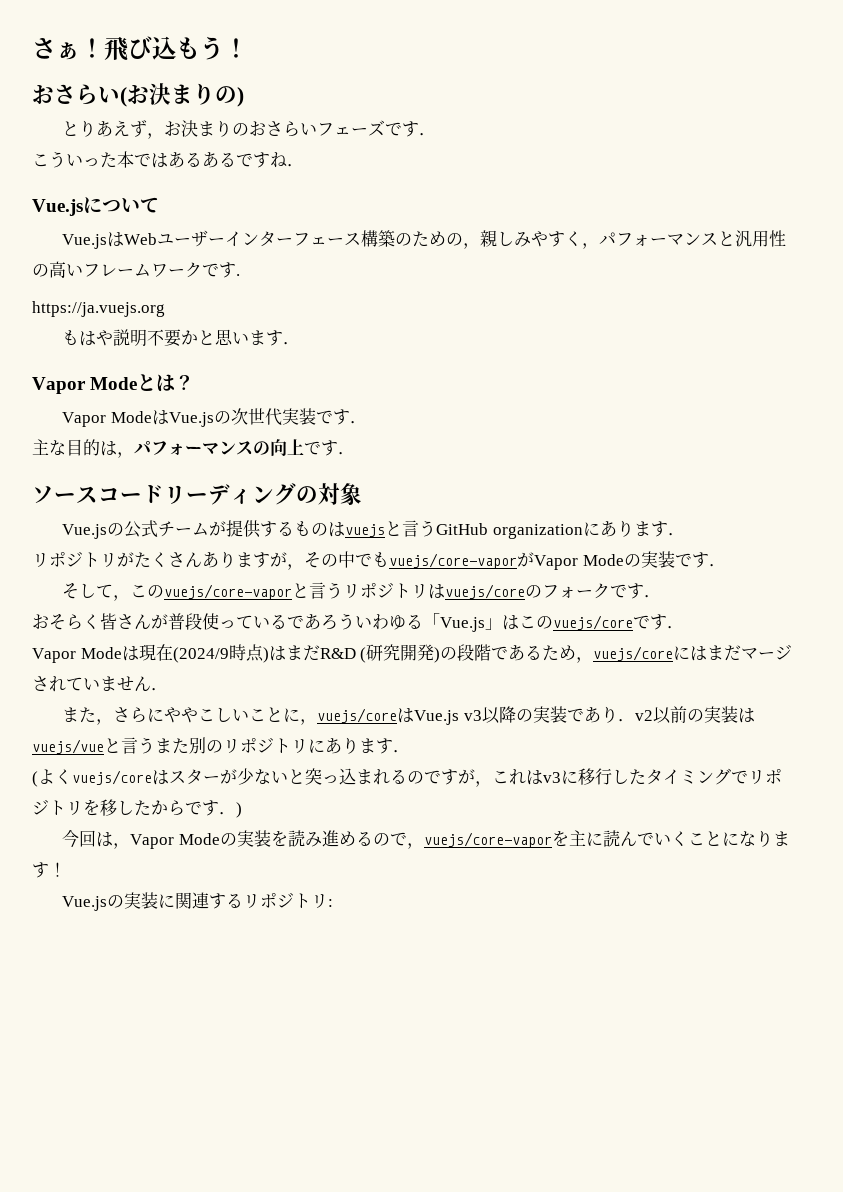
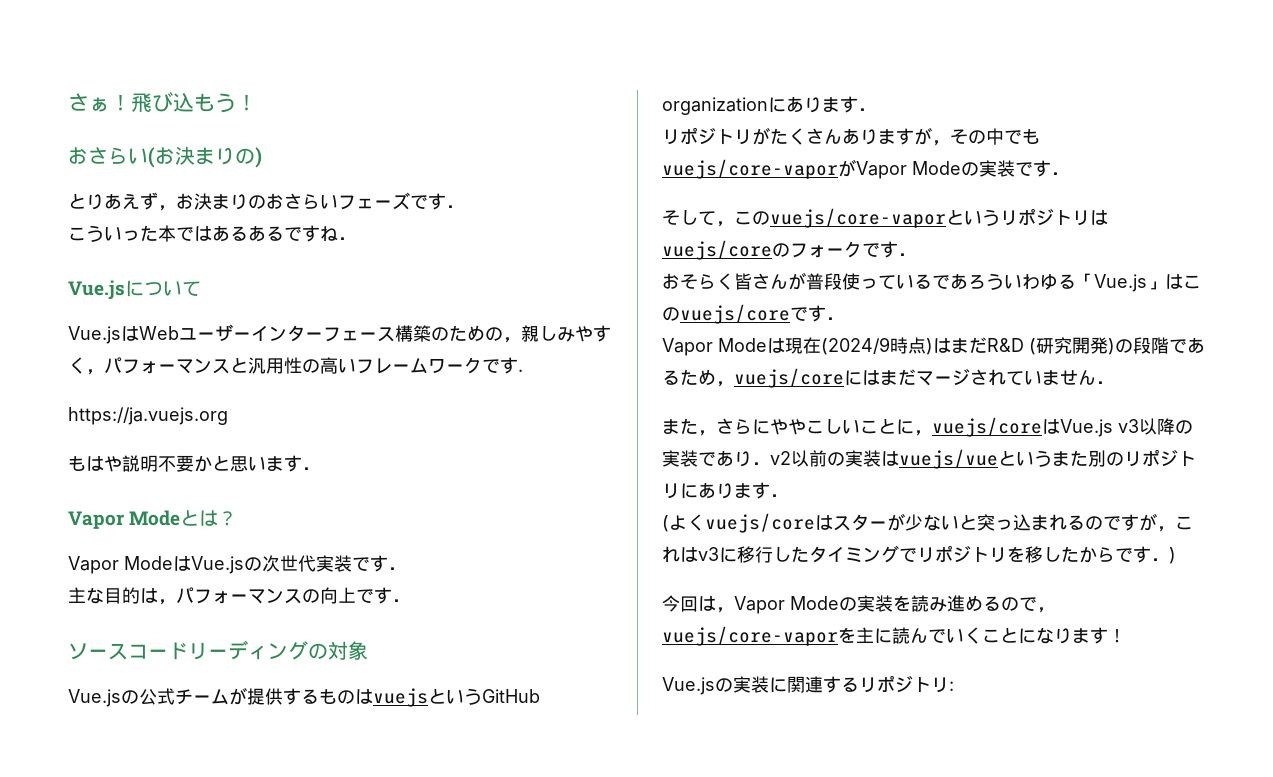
- Vue.jsの公式チームが提供するものはvuejsと言うGitHub organizationにあります．
+ Vue.jsの公式チームが提供するものはvuejsというGitHub organizationにあります．
- そして，このvuejs/core-vaporと言うリポジトリはvuejs/coreのフォークです．
+ そして，このvuejs/core-vaporというリポジトリはvuejs/coreのフォークです．
- また，さらにややこしいことに，vuejs/coreはVue.js v3以降の実装であり．v2以前の実装はvuejs/vueと言うまた別のリポジトリにあります．
+ また，さらにややこしいことに，vuejs/coreはVue.js v3以降の実装であり．v2以前の実装はvuejs/vueというまた別のリポジトリにあります．

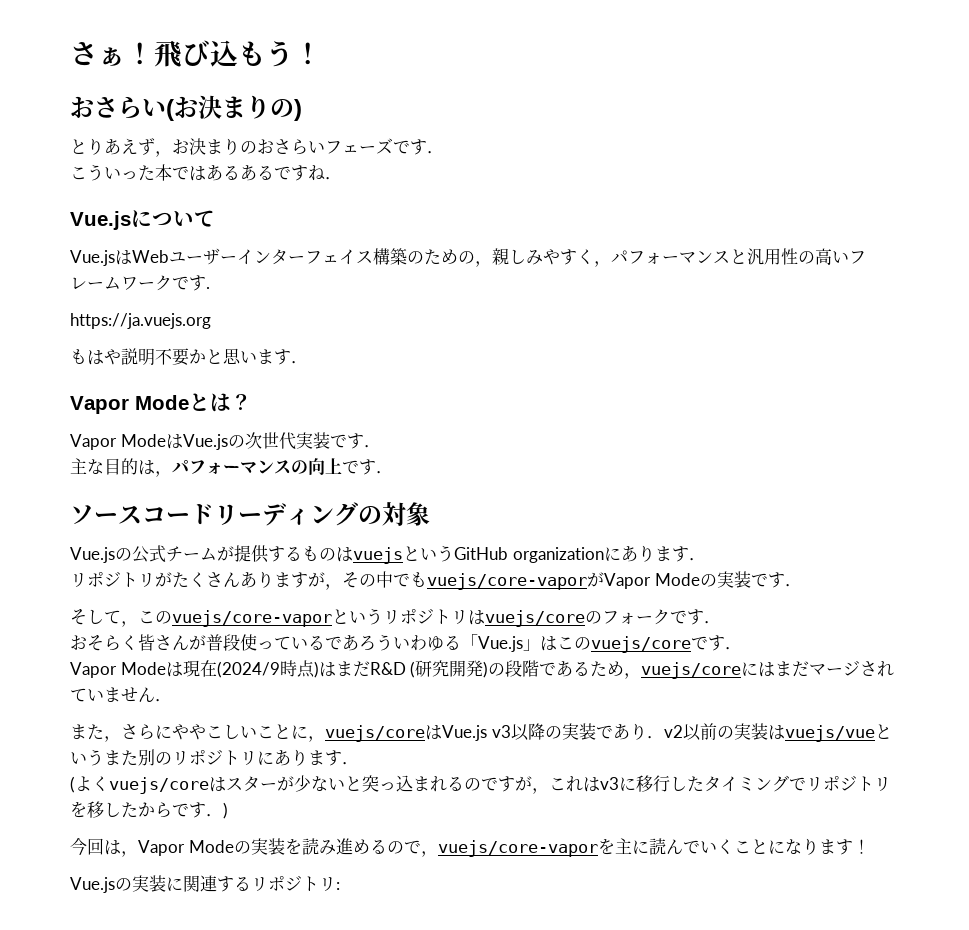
- Vue.jsはWebユーザーインターフェース構築のための，親しみやすく，パフォーマンスと汎用性の高いフレームワークです.
+ Vue.jsはWebユーザーインターフェイス構築のための，親しみやすく，パフォーマンスと汎用性の高いフレームワークです.

